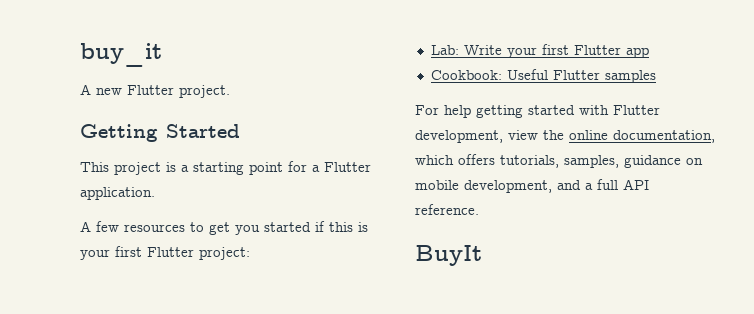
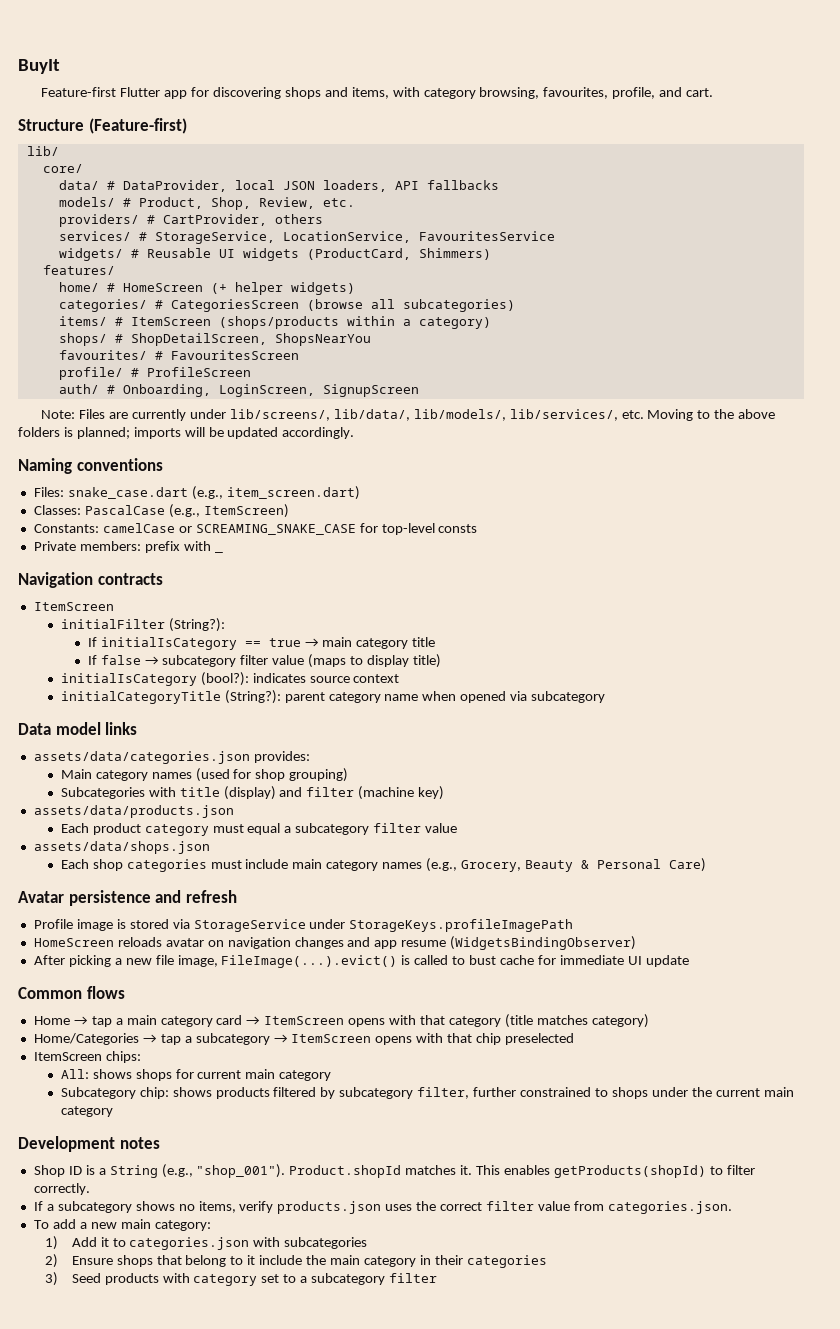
- buy_it
- A new Flutter project.
- Getting Started
- This project is a starting point for a Flutter application.
- A few resources to get you started if this is your first Flutter project:
- Lab: Write your first Flutter app
- Cookbook: Useful Flutter samples
- For help getting started with Flutter development, view the online documentation, which offers tutorials, samples, guidance on mobile development, and a full API reference.
  BuyIt
+ Feature-first Flutter app for discovering shops and items, with category browsing, favourites, profile, and cart.
+ Structure (Feature-first)
+ lib/
+ core/
+ data/ # DataProvider, local JSON loaders, API fallbacks
+ models/ # Product, Shop, Review, etc.
+ providers/ # CartProvider, others
+ services/ # StorageService, LocationService, FavouritesService
+ widgets/ # Reusable UI widgets (ProductCard, Shimmers)
+ features/
+ home/ # HomeScreen (+ helper widgets)
+ categories/ # CategoriesScreen (browse all subcategories)
+ items/ # ItemScreen (shops/products within a category)
+ shops/ # ShopDetailScreen, ShopsNearYou
+ favourites/ # FavouritesScreen
+ profile/ # ProfileScreen
+ auth/ # Onboarding, LoginScreen, SignupScreen
+ Note: Files are currently under lib/screens/, lib/data/, lib/models/, lib/services/, etc. Moving to the above folders is planned; imports will be updated accordingly.
+ Naming conventions
+ Files: snake_case.dart (e.g., item_screen.dart)
+ Classes: PascalCase (e.g., ItemScreen)
+ Constants: camelCase or SCREAMING_SNAKE_CASE for top-level consts
+ Private members: prefix with _
+ Navigation contracts
+ ItemScreen
+ initialFilter (String?):
+ If initialIsCategory == true → main category title
+ If false → subcategory filter value (maps to display title)
+ initialIsCategory (bool?): indicates source context
+ initialCategoryTitle (String?): parent category name when opened via subcategory
+ Data model links
+ assets/data/categories.json provides:
+ Main category names (used for shop grouping)
+ Subcategories with title (display) and filter (machine key)
+ assets/data/products.json
+ Each product category must equal a subcategory filter value
+ assets/data/shops.json
+ Each shop categories must include main category names (e.g., Grocery, Beauty & Personal Care)
+ Avatar persistence and refresh
+ Profile image is stored via StorageService under StorageKeys.profileImagePath
+ HomeScreen reloads avatar on navigation changes and app resume (WidgetsBindingObserver)
+ After picking a new file image, FileImage(...).evict() is called to bust cache for immediate UI update
+ Common flows
+ Home → tap a main category card → ItemScreen opens with that category (title matches category)
+ Home/Categories → tap a subcategory → ItemScreen opens with that chip preselected
+ ItemScreen chips:
+ All: shows shops for current main category
+ Subcategory chip: shows products filtered by subcategory filter, further constrained to shops under the current main category
+ Development notes
+ Shop ID is a String (e.g., "shop_001"). Product.shopId matches it. This enables getProducts(shopId) to filter correctly.
+ If a subcategory shows no items, verify products.json uses the correct filter value from categories.json.
+ To add a new main category:
+ 1) Add it to categories.json with subcategories
+ 2) Ensure shops that belong to it include the main category in their categories
+ 3) Seed products with category set to a subcategory filter

